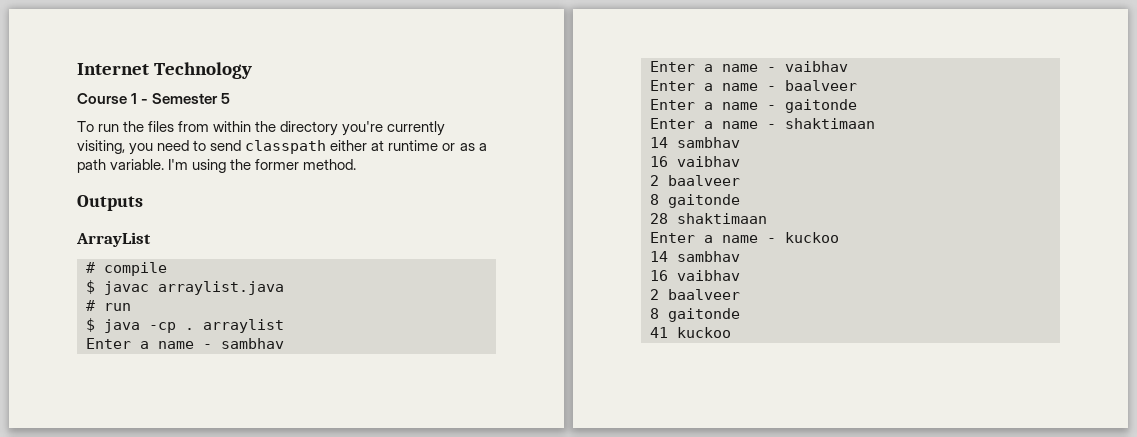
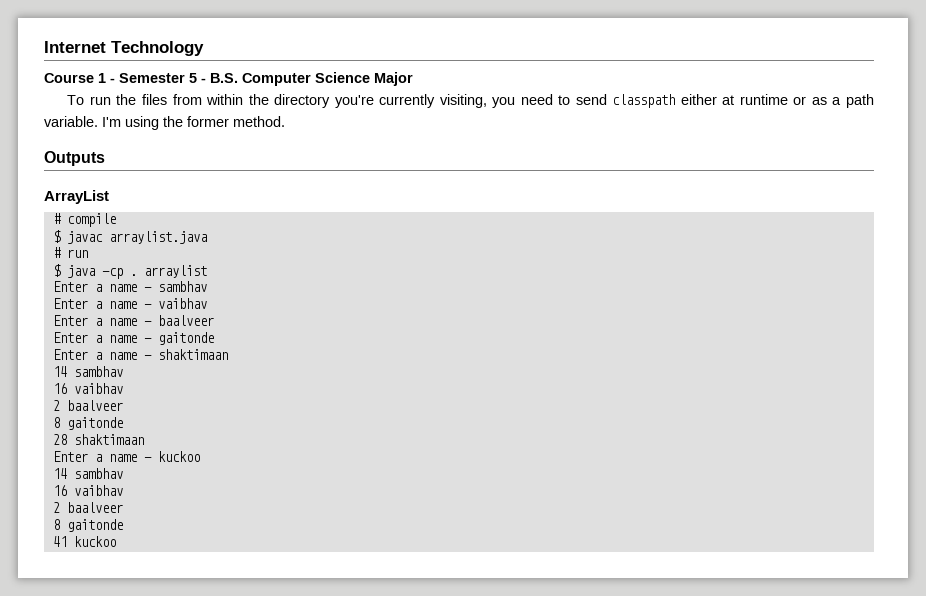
- Course 1 - Semester 5
+ Course 1 - Semester 5 - B.S. Computer Science Major

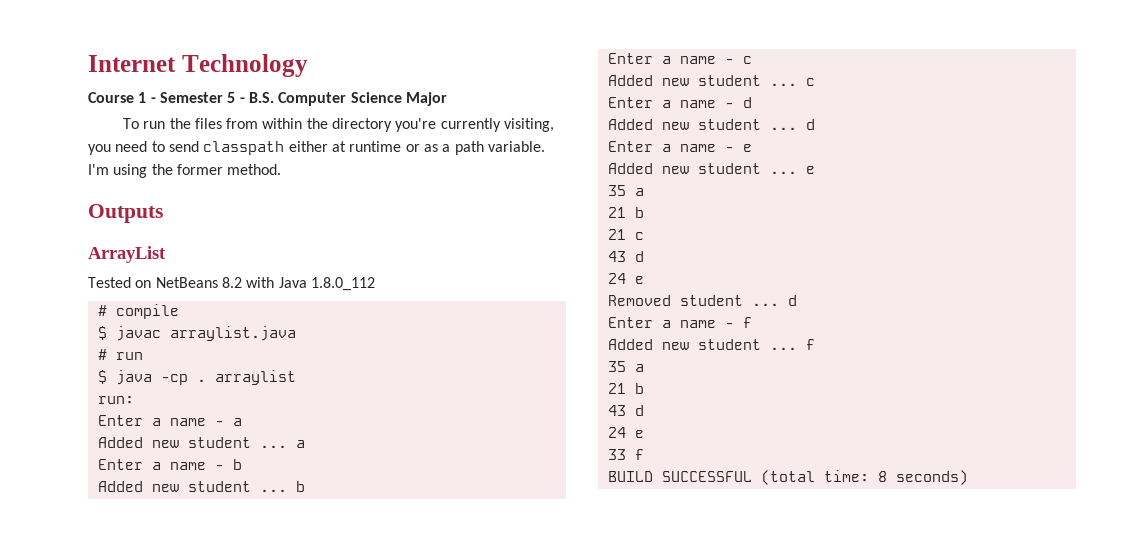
+ Tested on NetBeans 8.2 with Java 1.8.0_112
- Enter a name - sambhav
- Enter a name - vaibhav
- Enter a name - baalveer
- Enter a name - gaitonde
- Enter a name - shaktimaan
- 14 sambhav
- 16 vaibhav
- 2 baalveer
- 8 gaitonde
- 28 shaktimaan
- Enter a name - kuckoo
- 14 sambhav
- 16 vaibhav
- 2 baalveer
- 8 gaitonde
- 41 kuckoo
+ run:
+ Enter a name - a
+ Added new student ... a
+ Enter a name - b
+ Added new student ... b
+ Enter a name - c
+ Added new student ... c
+ Enter a name - d
+ Added new student ... d
+ Enter a name - e
+ Added new student ... e
+ 35 a
+ 21 b
+ 21 c
+ 43 d
+ 24 e
+ Removed student ... d
+ Enter a name - f
+ Added new student ... f
+ 35 a
+ 21 b
+ 43 d
+ 24 e
+ 33 f
+ BUILD SUCCESSFUL (total time: 8 seconds)

